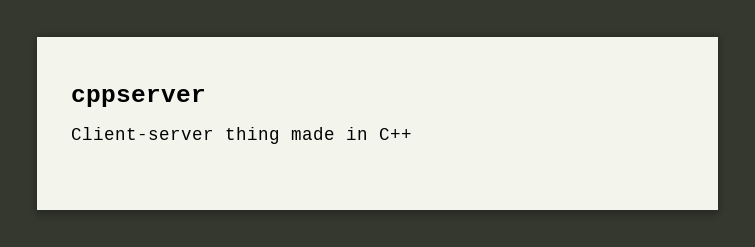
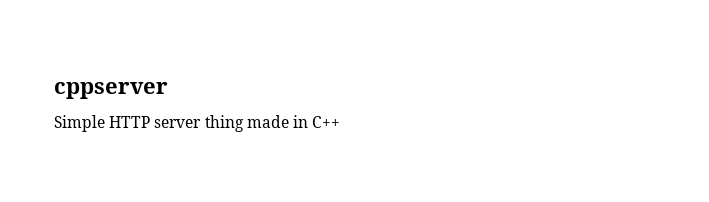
- Client-server thing made in C++
+ Simple HTTP server thing made in C++

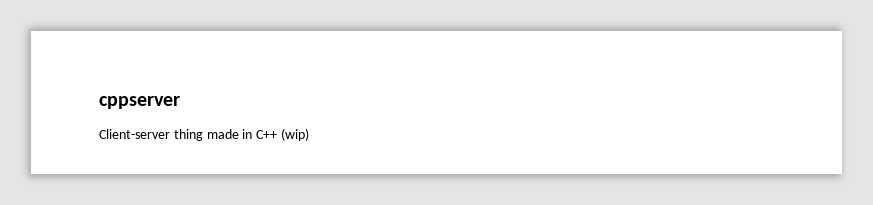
- Simple HTTP server thing made in C++
+ Client-server thing made in C++ (wip)

